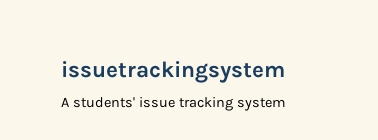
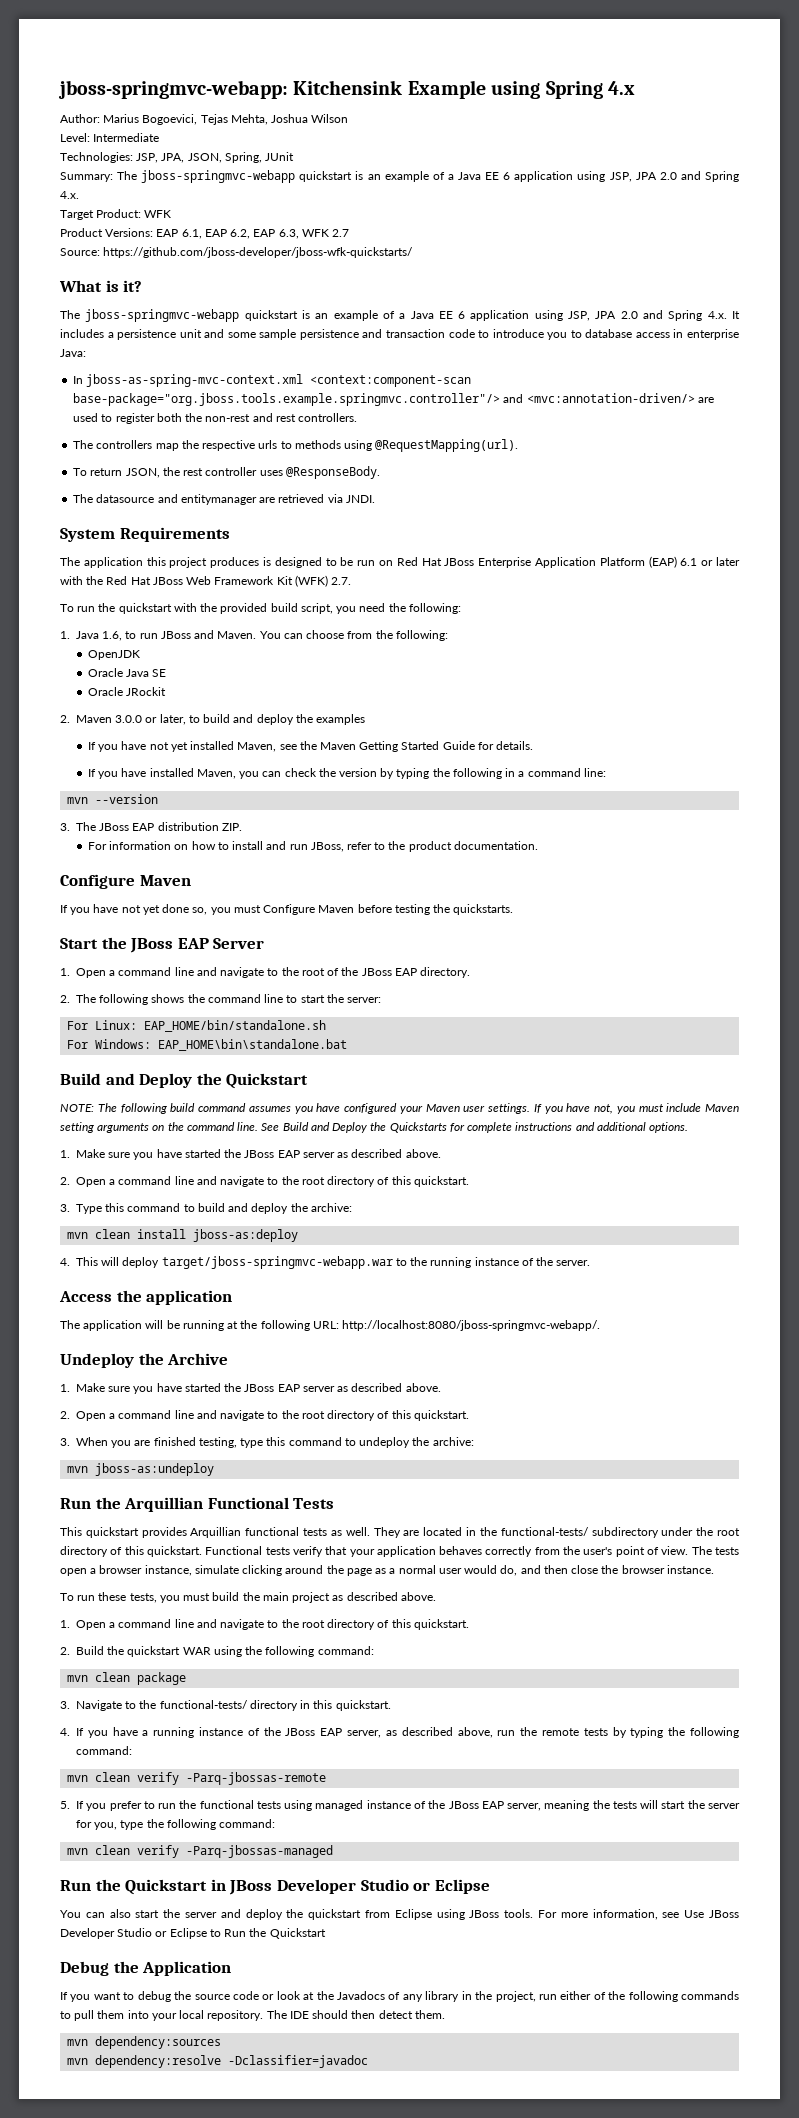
- issuetrackingsystem
- A students' issue tracking system
+ jboss-springmvc-webapp: Kitchensink Example using Spring 4.x
+ Author: Marius Bogoevici, Tejas Mehta, Joshua Wilson
+ Level: Intermediate
+ Technologies: JSP, JPA, JSON, Spring, JUnit
+ Summary: The jboss-springmvc-webapp quickstart is an example of a Java EE 6 application using JSP, JPA 2.0 and Spring 4.x.
+ Target Product: WFK
+ Product Versions: EAP 6.1, EAP 6.2, EAP 6.3, WFK 2.7
+ Source: https://github.com/jboss-developer/jboss-wfk-quickstarts/
+ What is it?
+ The jboss-springmvc-webapp quickstart is an example of a Java EE 6 application using JSP, JPA 2.0 and Spring 4.x. It includes a persistence unit and some sample persistence and transaction code to introduce you to database access in enterprise Java:
+ In jboss-as-spring-mvc-context.xml <context:component-scan base-package="org.jboss.tools.example.springmvc.controller"/> and <mvc:annotation-driven/> are used to register both the non-rest and rest controllers.
+ The controllers map the respective urls to methods using @RequestMapping(url).
+ To return JSON, the rest controller uses @ResponseBody.
+ The datasource and entitymanager are retrieved via JNDI.
+ System Requirements
+ The application this project produces is designed to be run on Red Hat JBoss Enterprise Application Platform (EAP) 6.1 or later with the Red Hat JBoss Web Framework Kit (WFK) 2.7.
+ To run the quickstart with the provided build script, you need the following:
+ 1. Java 1.6, to run JBoss and Maven. You can choose from the following:
+ OpenJDK
+ Oracle Java SE
+ Oracle JRockit
+ 2. Maven 3.0.0 or later, to build and deploy the examples
+ If you have not yet installed Maven, see the Maven Getting Started Guide for details.
+ If you have installed Maven, you can check the version by typing the following in a command line:
+ mvn --version
+ 3. The JBoss EAP distribution ZIP.
+ For information on how to install and run JBoss, refer to the product documentation.
+ Configure Maven
+ If you have not yet done so, you must Configure Maven before testing the quickstarts.
+ Start the JBoss EAP Server
+ 1. Open a command line and navigate to the root of the JBoss EAP directory.
+ 2. The following shows the command line to start the server:
+ For Linux: EAP_HOME/bin/standalone.sh
+ For Windows: EAP_HOME\bin\standalone.bat
+ Build and Deploy the Quickstart
+ NOTE: The following build command assumes you have configured your Maven user settings. If you have not, you must include Maven setting arguments on the command line. See Build and Deploy the Quickstarts for complete instructions and additional options.
+ 1. Make sure you have started the JBoss EAP server as described above.
+ 2. Open a command line and navigate to the root directory of this quickstart.
+ 3. Type this command to build and deploy the archive:
+ mvn clean install jboss-as:deploy
+ 4. This will deploy target/jboss-springmvc-webapp.war to the running instance of the server.
+ Access the application
+ The application will be running at the following URL: http://localhost:8080/jboss-springmvc-webapp/.
+ Undeploy the Archive
+ 1. Make sure you have started the JBoss EAP server as described above.
+ 2. Open a command line and navigate to the root directory of this quickstart.
+ 3. When you are finished testing, type this command to undeploy the archive:
+ mvn jboss-as:undeploy
+ Run the Arquillian Functional Tests
+ This quickstart provides Arquillian functional tests as well. They are located in the functional-tests/ subdirectory under the root directory of this quickstart. Functional tests verify that your application behaves correctly from the user's point of view. The tests open a browser instance, simulate clicking around the page as a normal user would do, and then close the browser instance.
+ To run these tests, you must build the main project as described above.
+ 1. Open a command line and navigate to the root directory of this quickstart.
+ 2. Build the quickstart WAR using the following command:
+ mvn clean package
+ 3. Navigate to the functional-tests/ directory in this quickstart.
+ 4. If you have a running instance of the JBoss EAP server, as described above, run the remote tests by typing the following command:
+ mvn clean verify -Parq-jbossas-remote
+ 5. If you prefer to run the functional tests using managed instance of the JBoss EAP server, meaning the tests will start the server for you, type the following command:
+ mvn clean verify -Parq-jbossas-managed
+ Run the Quickstart in JBoss Developer Studio or Eclipse
+ You can also start the server and deploy the quickstart from Eclipse using JBoss tools. For more information, see Use JBoss Developer Studio or Eclipse to Run the Quickstart
+ Debug the Application
+ If you want to debug the source code or look at the Javadocs of any library in the project, run either of the following commands to pull them into your local repository. The IDE should then detect them.
+ mvn dependency:sources
+ mvn dependency:resolve -Dclassifier=javadoc

